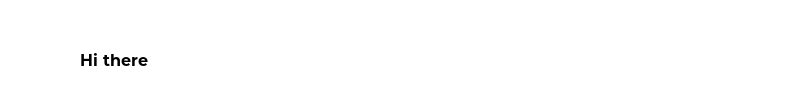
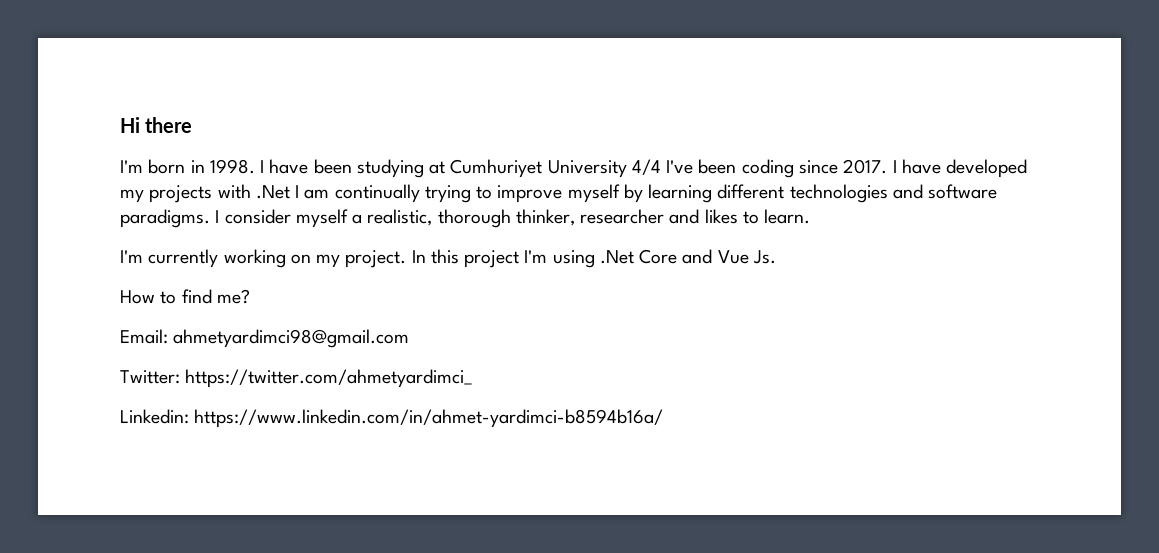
+ I'm born in 1998. I have been studying at Cumhuriyet University 4/4 I've been coding since 2017. I have developed my projects with .Net I am continually trying to improve myself by learning different technologies and software paradigms. I consider myself a realistic, thorough thinker, researcher and likes to learn.
+ I'm currently working on my project. In this project I'm using .Net Core and Vue Js.
+ How to find me?
+ Email: ahmetyardimci98@gmail.com
+ Twitter: https://twitter.com/ahmetyardimci_
+ Linkedin: https://www.linkedin.com/in/ahmet-yardimci-b8594b16a/

